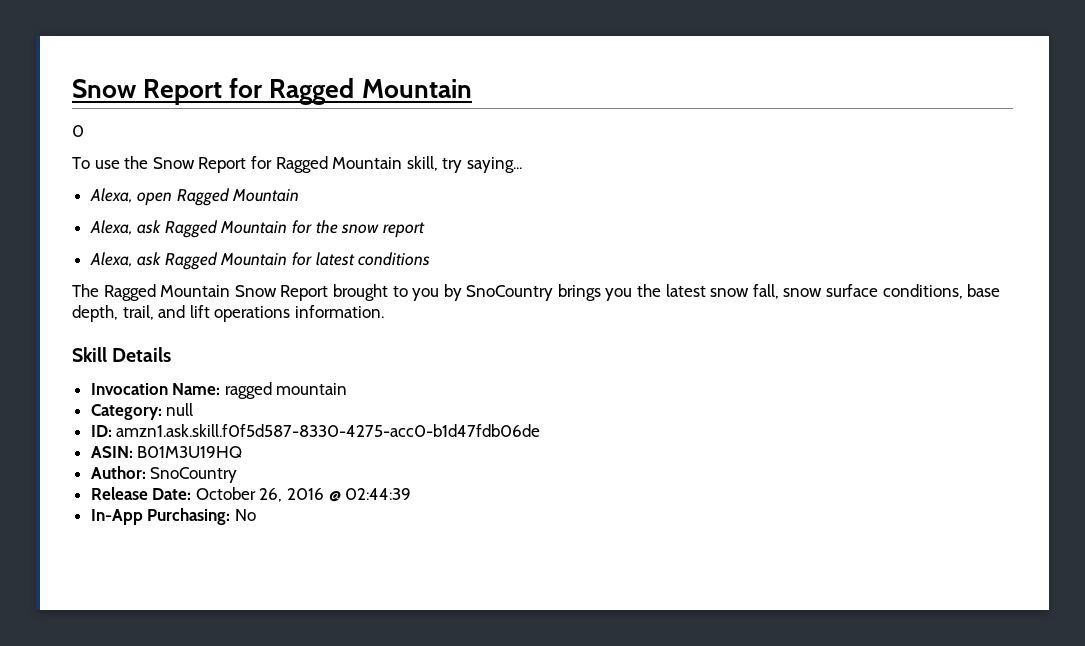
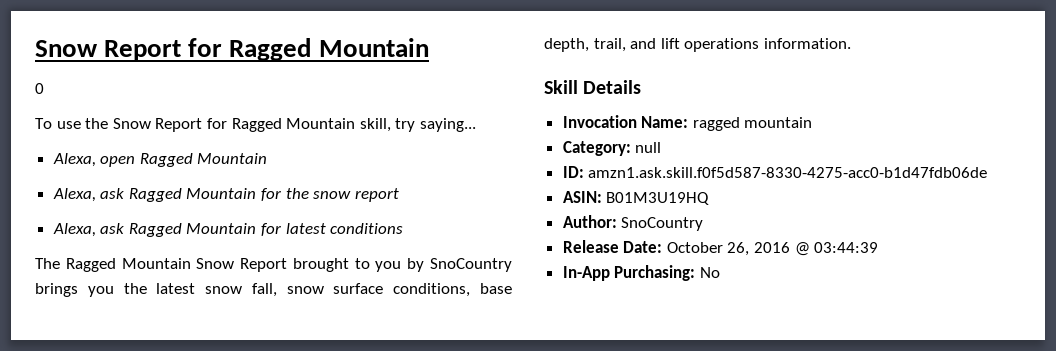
- Release Date: October 26, 2016 @ 02:44:39
+ Release Date: October 26, 2016 @ 03:44:39

